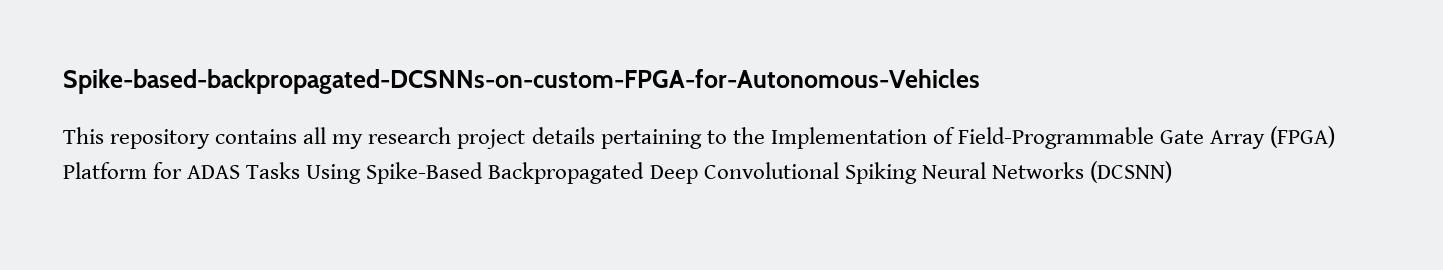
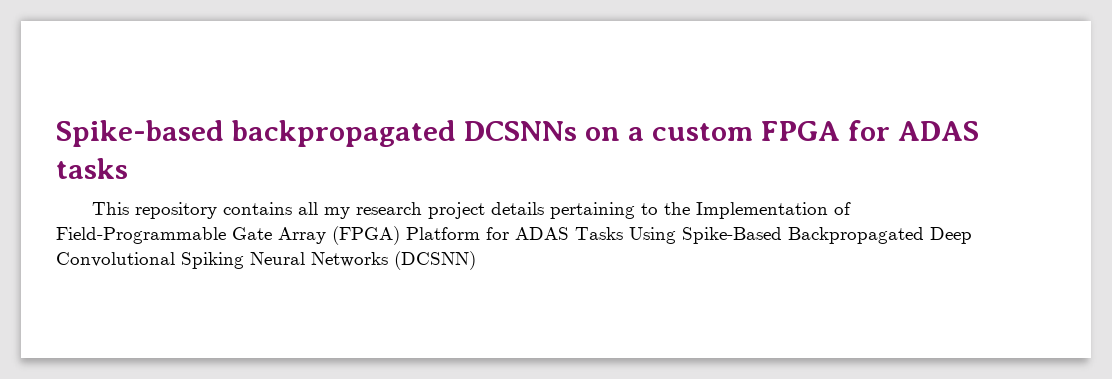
- Spike-based-backpropagated-DCSNNs-on-custom-FPGA-for-Autonomous-Vehicles
+ Spike-based backpropagated DCSNNs on a custom FPGA for ADAS tasks

